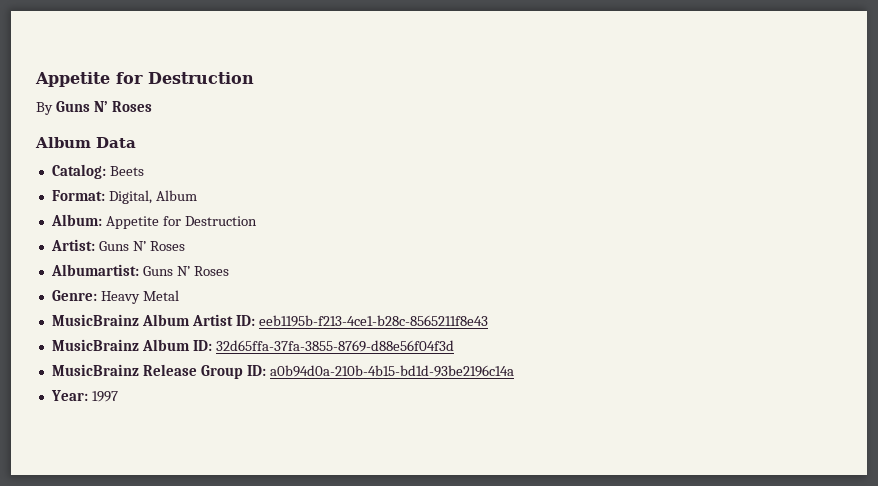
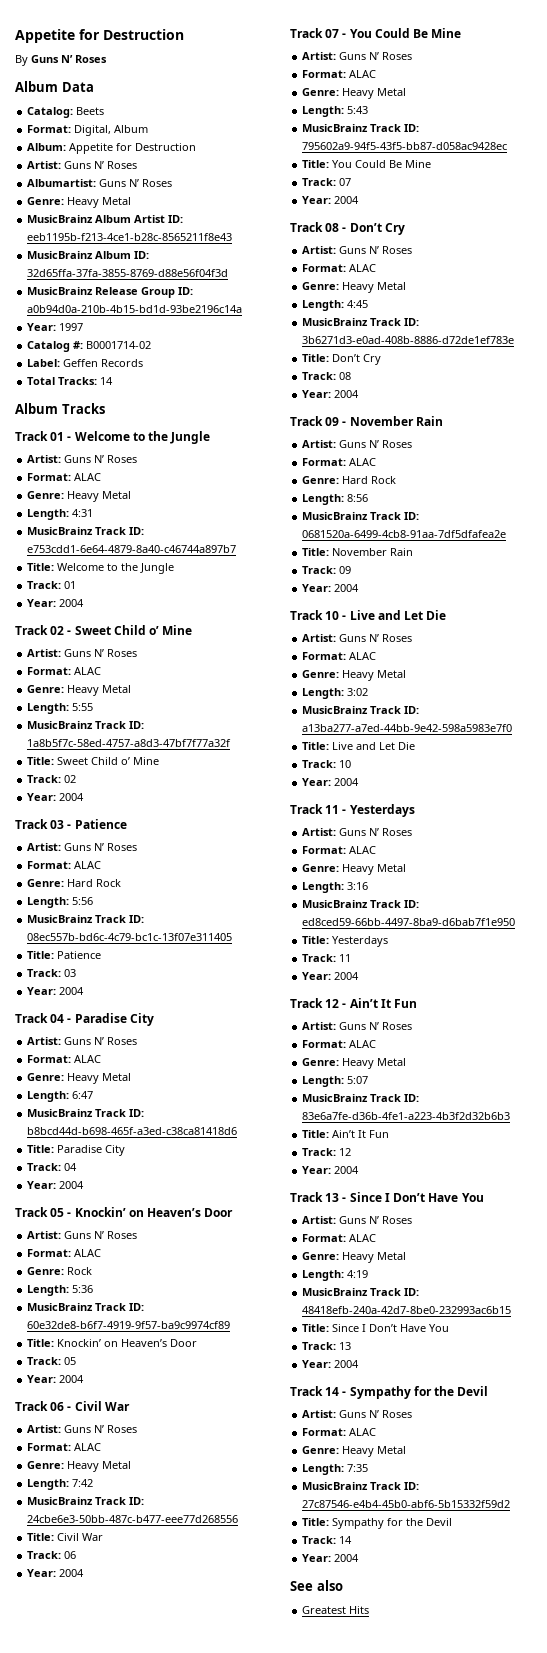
+ Catalog #: B0001714-02
+ Label: Geffen Records
+ Total Tracks: 14
+ Album Tracks
+ Track 01 - Welcome to the Jungle
+ Artist: Guns N’ Roses
+ Format: ALAC
+ Genre: Heavy Metal
+ Length: 4:31
+ MusicBrainz Track ID: e753cdd1-6e64-4879-8a40-c46744a897b7
+ Title: Welcome to the Jungle
+ Track: 01
+ Year: 2004
+ Track 02 - Sweet Child o’ Mine
+ Artist: Guns N’ Roses
+ Format: ALAC
+ Genre: Heavy Metal
+ Length: 5:55
+ MusicBrainz Track ID: 1a8b5f7c-58ed-4757-a8d3-47bf7f77a32f
+ Title: Sweet Child o’ Mine
+ Track: 02
+ Year: 2004
+ Track 03 - Patience
+ Artist: Guns N’ Roses
+ Format: ALAC
+ Genre: Hard Rock
+ Length: 5:56
+ MusicBrainz Track ID: 08ec557b-bd6c-4c79-bc1c-13f07e311405
+ Title: Patience
+ Track: 03
+ Year: 2004
+ Track 04 - Paradise City
+ Artist: Guns N’ Roses
+ Format: ALAC
+ Genre: Heavy Metal
+ Length: 6:47
+ MusicBrainz Track ID: b8bcd44d-b698-465f-a3ed-c38ca81418d6
+ Title: Paradise City
+ Track: 04
+ Year: 2004
+ Track 05 - Knockin’ on Heaven’s Door
+ Artist: Guns N’ Roses
+ Format: ALAC
+ Genre: Rock
+ Length: 5:36
+ MusicBrainz Track ID: 60e32de8-b6f7-4919-9f57-ba9c9974cf89
+ Title: Knockin’ on Heaven’s Door
+ Track: 05
+ Year: 2004
+ Track 06 - Civil War
+ Artist: Guns N’ Roses
+ Format: ALAC
+ Genre: Heavy Metal
+ Length: 7:42
+ MusicBrainz Track ID: 24cbe6e3-50bb-487c-b477-eee77d268556
+ Title: Civil War
+ Track: 06
+ Year: 2004
+ Track 07 - You Could Be Mine
+ Artist: Guns N’ Roses
+ Format: ALAC
+ Genre: Heavy Metal
+ Length: 5:43
+ MusicBrainz Track ID: 795602a9-94f5-43f5-bb87-d058ac9428ec
+ Title: You Could Be Mine
+ Track: 07
+ Year: 2004
+ Track 08 - Don’t Cry
+ Artist: Guns N’ Roses
+ Format: ALAC
+ Genre: Heavy Metal
+ Length: 4:45
+ MusicBrainz Track ID: 3b6271d3-e0ad-408b-8886-d72de1ef783e
+ Title: Don’t Cry
+ Track: 08
+ Year: 2004
+ Track 09 - November Rain
+ Artist: Guns N’ Roses
+ Format: ALAC
+ Genre: Hard Rock
+ Length: 8:56
+ MusicBrainz Track ID: 0681520a-6499-4cb8-91aa-7df5dfafea2e
+ Title: November Rain
+ Track: 09
+ Year: 2004
+ Track 10 - Live and Let Die
+ Artist: Guns N’ Roses
+ Format: ALAC
+ Genre: Heavy Metal
+ Length: 3:02
+ MusicBrainz Track ID: a13ba277-a7ed-44bb-9e42-598a5983e7f0
+ Title: Live and Let Die
+ Track: 10
+ Year: 2004
+ Track 11 - Yesterdays
+ Artist: Guns N’ Roses
+ Format: ALAC
+ Genre: Heavy Metal
+ Length: 3:16
+ MusicBrainz Track ID: ed8ced59-66bb-4497-8ba9-d6bab7f1e950
+ Title: Yesterdays
+ Track: 11
+ Year: 2004
+ Track 12 - Ain’t It Fun
+ Artist: Guns N’ Roses
+ Format: ALAC
+ Genre: Heavy Metal
+ Length: 5:07
+ MusicBrainz Track ID: 83e6a7fe-d36b-4fe1-a223-4b3f2d32b6b3
+ Title: Ain’t It Fun
+ Track: 12
+ Year: 2004
+ Track 13 - Since I Don’t Have You
+ Artist: Guns N’ Roses
+ Format: ALAC
+ Genre: Heavy Metal
+ Length: 4:19
+ MusicBrainz Track ID: 48418efb-240a-42d7-8be0-232993ac6b15
+ Title: Since I Don’t Have You
+ Track: 13
+ Year: 2004
+ Track 14 - Sympathy for the Devil
+ Artist: Guns N’ Roses
+ Format: ALAC
+ Genre: Heavy Metal
+ Length: 7:35
+ MusicBrainz Track ID: 27c87546-e4b4-45b0-abf6-5b15332f59d2
+ Title: Sympathy for the Devil
+ Track: 14
+ Year: 2004
+ See also
+ Greatest Hits

